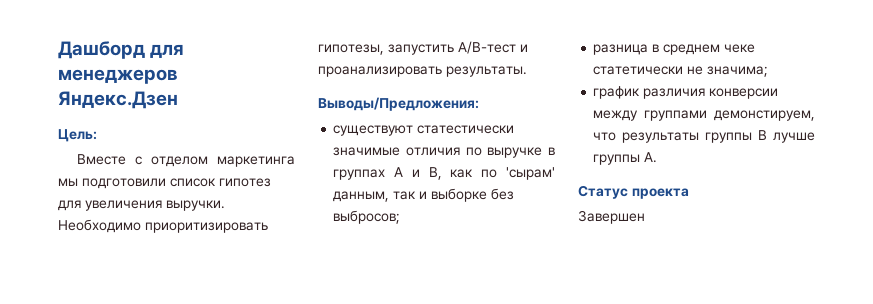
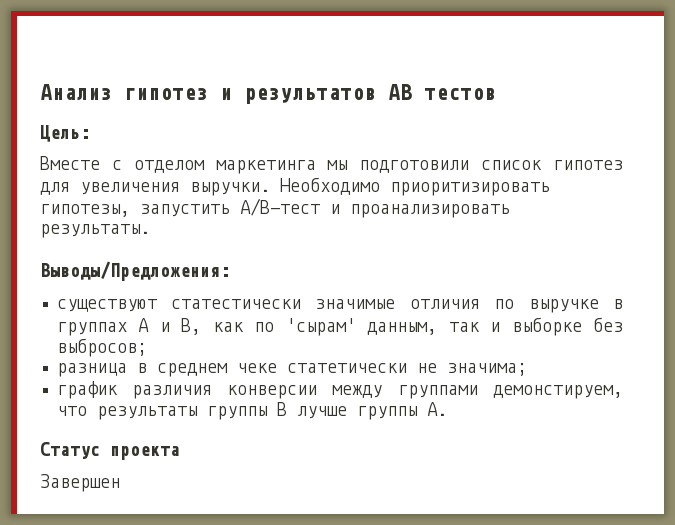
- Дашборд для менеджеров Яндекс.Дзен
+ Анализ гипотез и результатов АВ тестов

